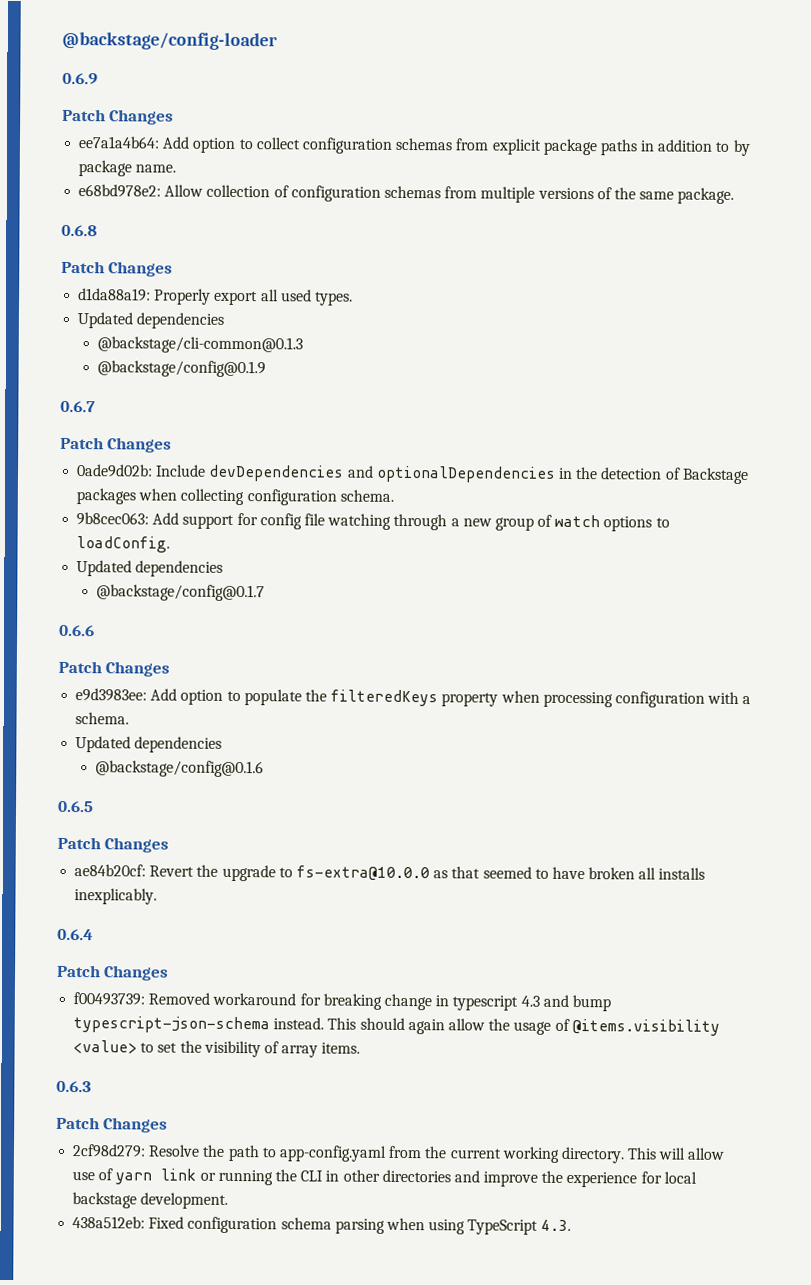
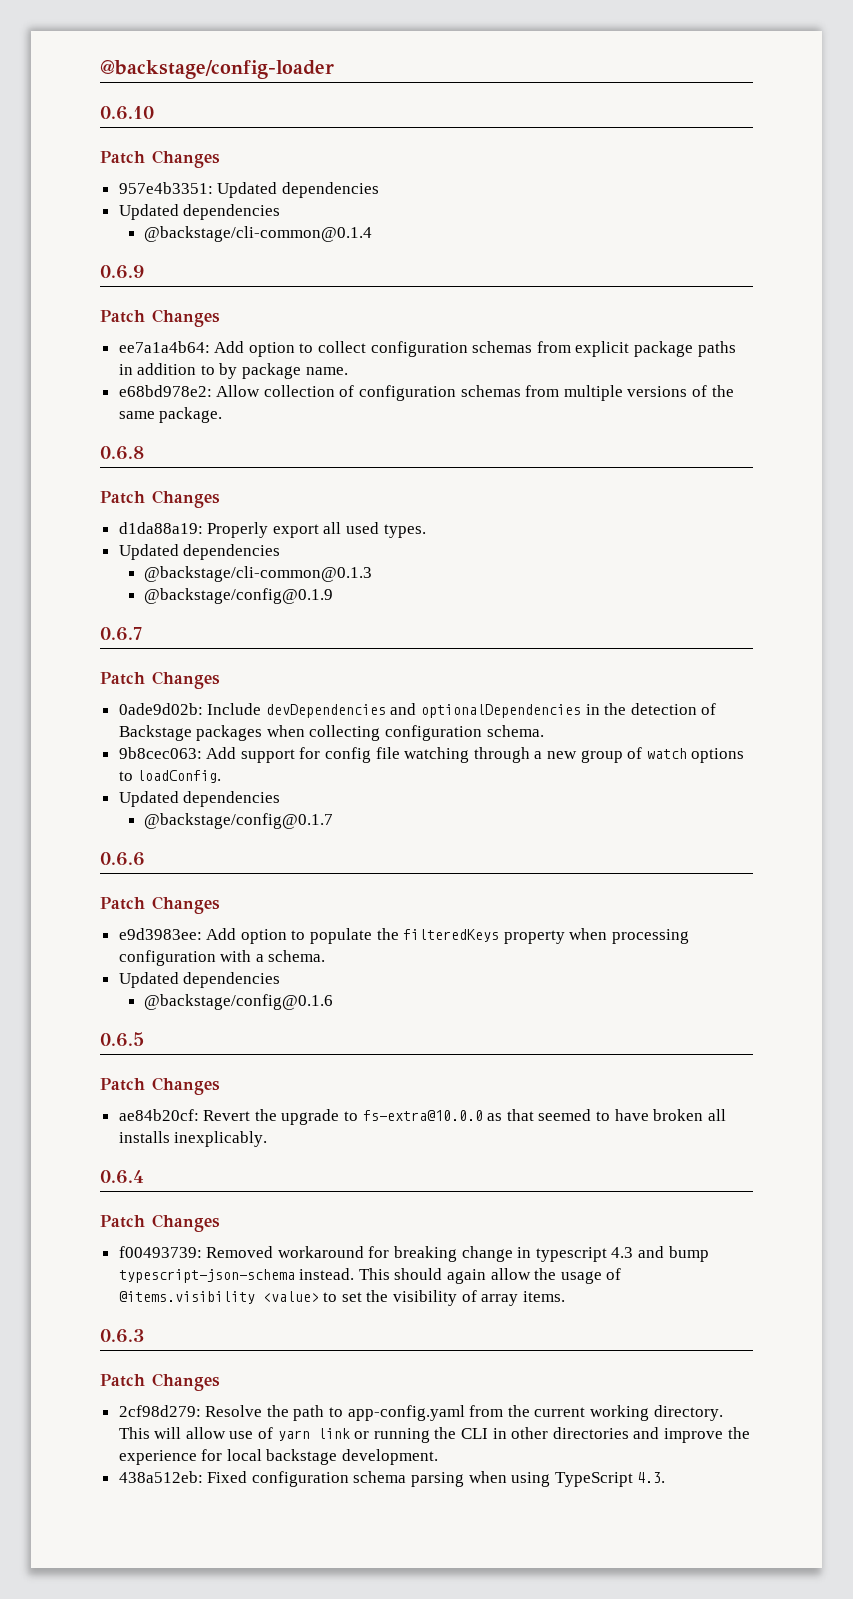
+ 0.6.10
+ Patch Changes
+ 957e4b3351: Updated dependencies
+ Updated dependencies
+ @backstage/cli-common@0.1.4

